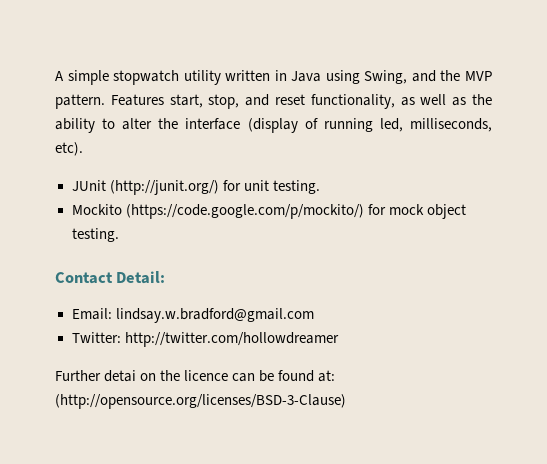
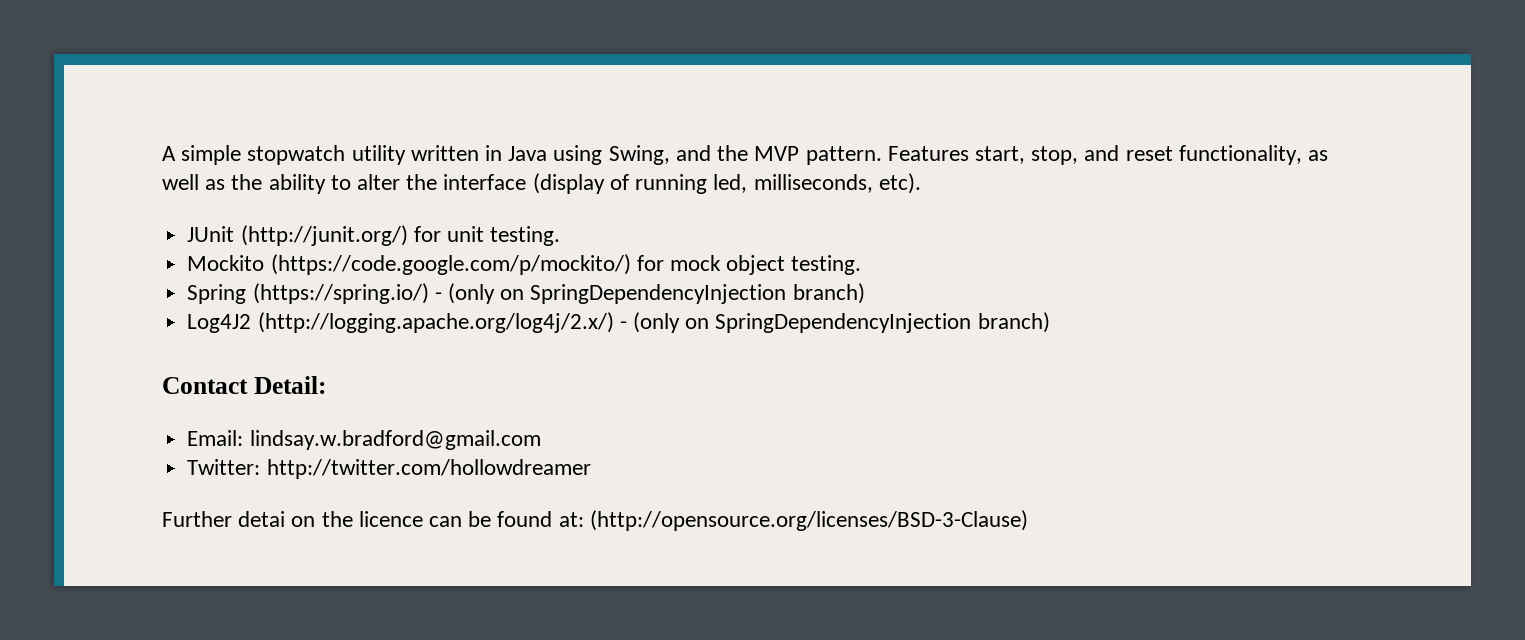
+ Spring (https://spring.io/) - (only on SpringDependencyInjection branch)
+ Log4J2 (http://logging.apache.org/log4j/2.x/) - (only on SpringDependencyInjection branch)

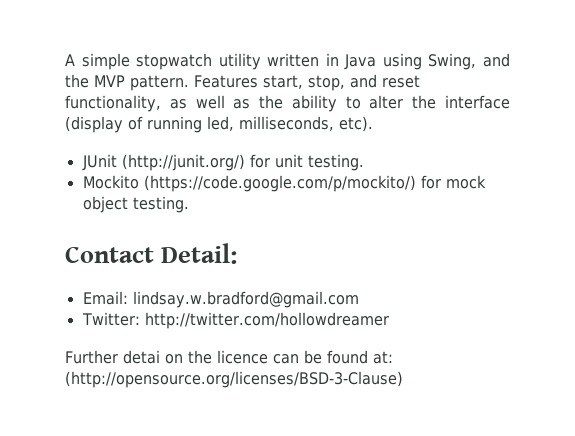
- Spring (https://spring.io/) - (only on SpringDependencyInjection branch)
- Log4J2 (http://logging.apache.org/log4j/2.x/) - (only on SpringDependencyInjection branch)

